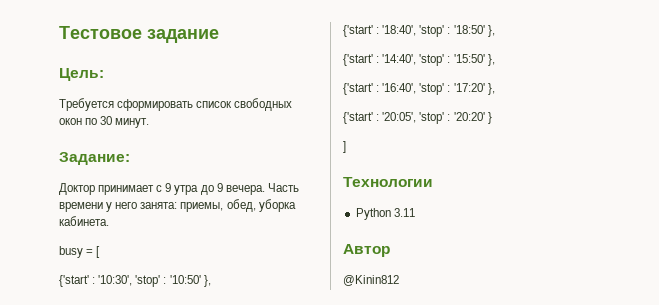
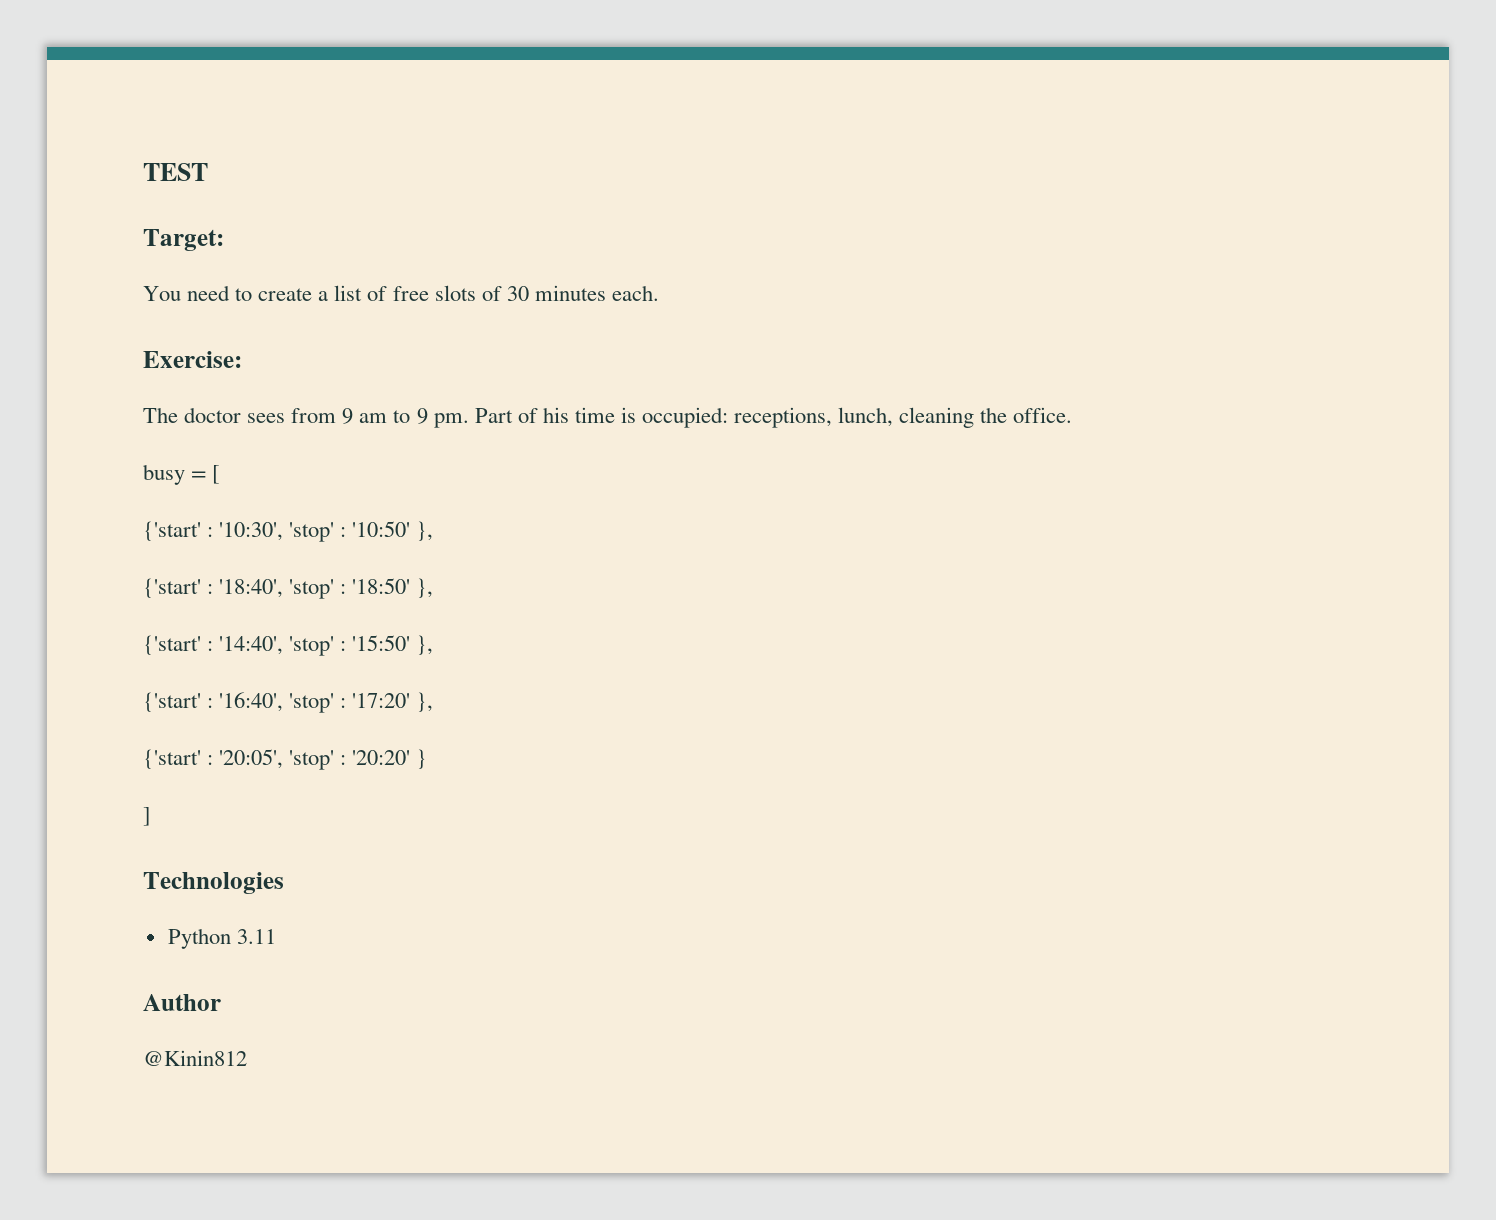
- Тестовое задание
- Цель:
- Требуется сформировать список свободных окон по 30 минут.
- Задание:
- Доктор принимает с 9 утра до 9 вечера. Часть времени у него занята: приемы, обед, уборка кабинета.
+ TEST
+ Target:
+ You need to create a list of free slots of 30 minutes each.
+ Exercise:
+ The doctor sees from 9 am to 9 pm. Part of his time is occupied: receptions, lunch, cleaning the office.
- Технологии
+ Technologies
- Автор
+ Author

